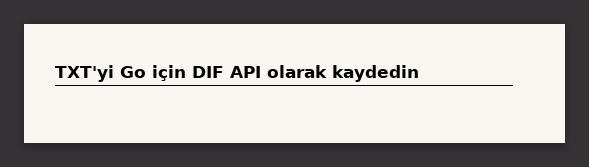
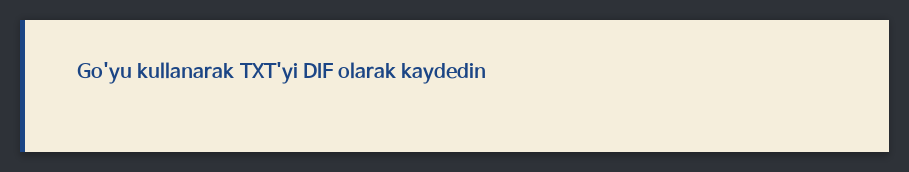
- TXT'yi Go için DIF API olarak kaydedin
+ Go'yu kullanarak TXT'yi DIF olarak kaydedin

